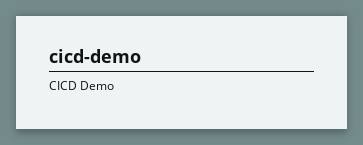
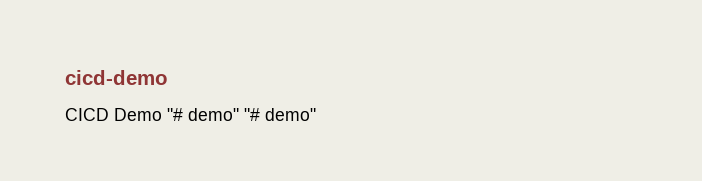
- CICD Demo
+ CICD Demo "# demo" "# demo"

